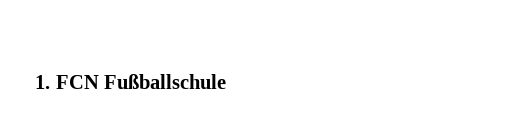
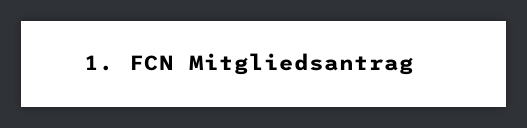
- 1. FCN Fußballschule
+ 1. FCN Mitgliedsantrag

